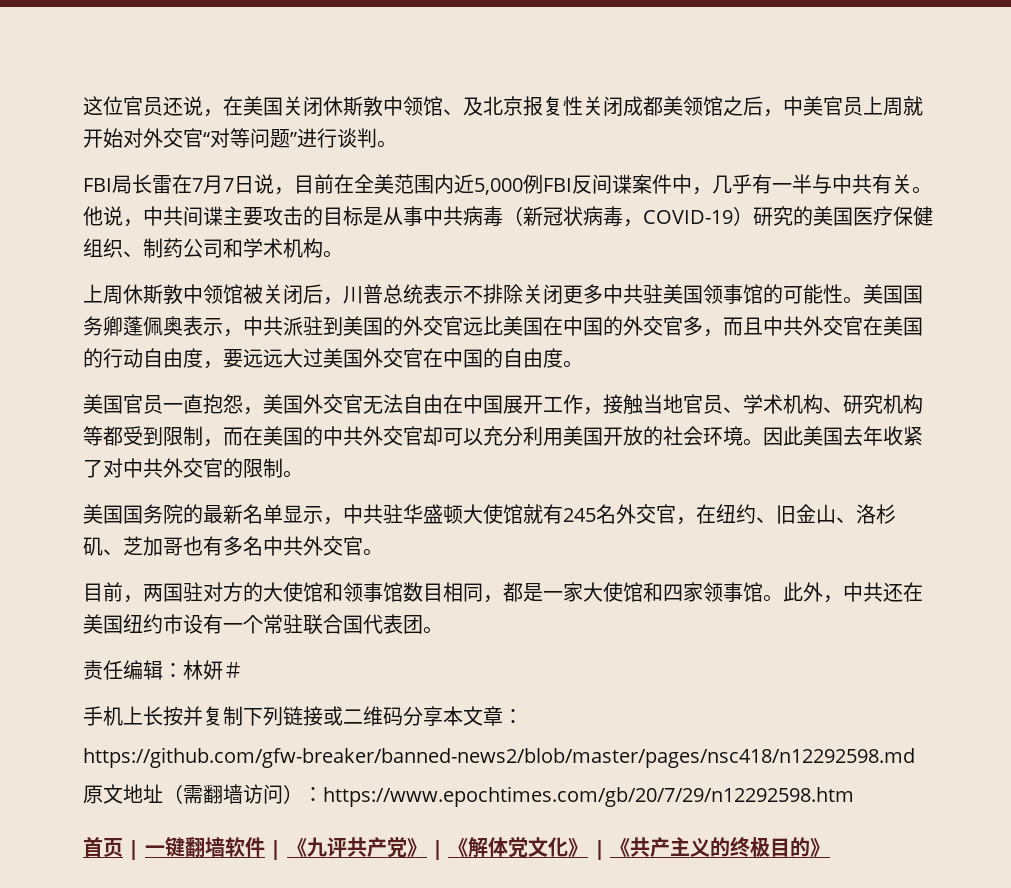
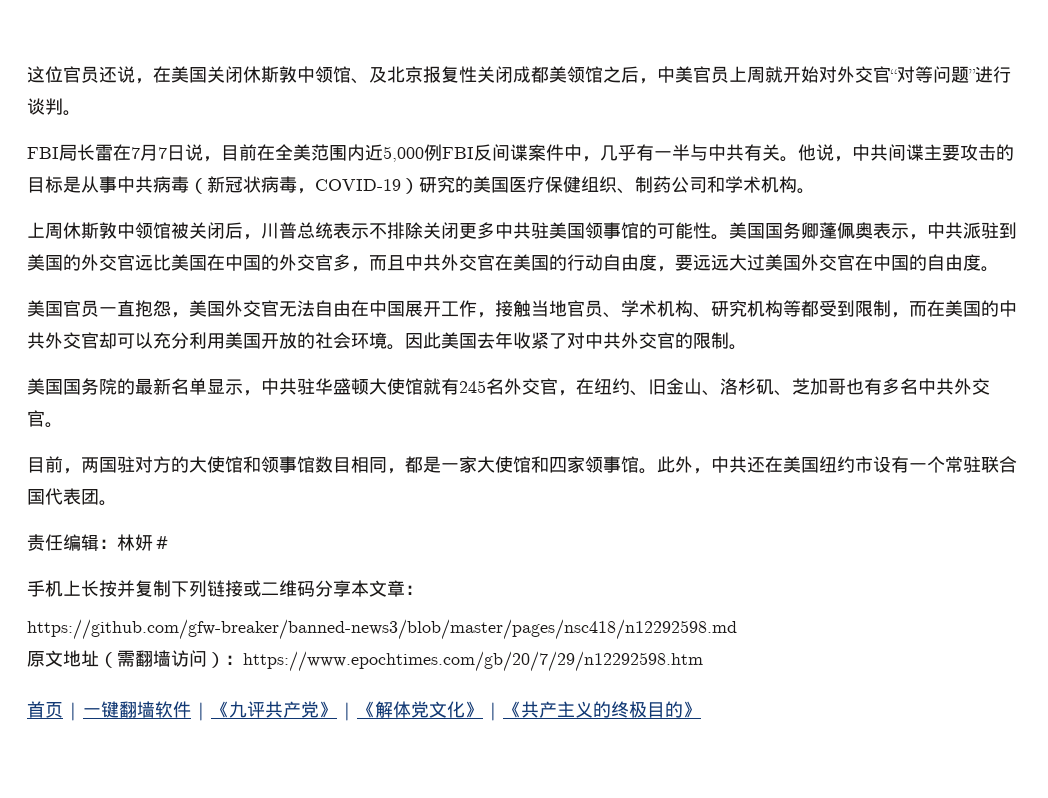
- https://github.com/gfw-breaker/banned-news2/blob/master/pages/nsc418/n12292598.md
+ https://github.com/gfw-breaker/banned-news3/blob/master/pages/nsc418/n12292598.md

